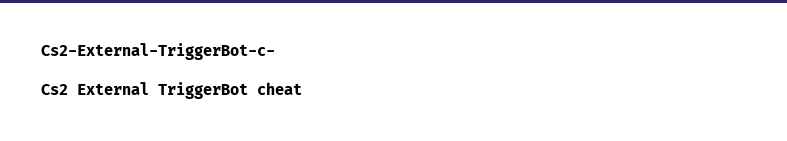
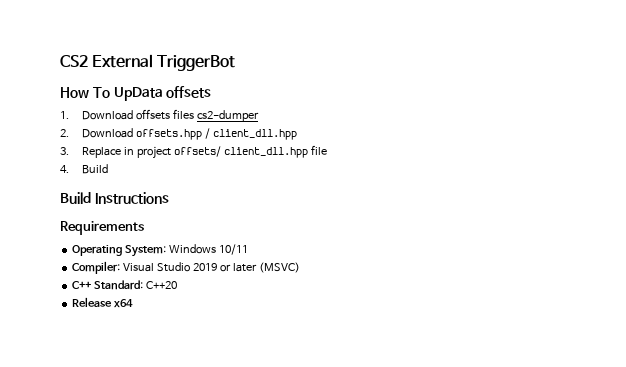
- Cs2-External-TriggerBot-c-
- Cs2 External TriggerBot cheat
+ CS2 External TriggerBot
+ How To UpData offsets
+ 1. Download offsets files cs2-dumper
+ 2. Download offsets.hpp / client_dll.hpp
+ 3. Replace in project offsets/ client_dll.hpp file
+ 4. Build
+ Build Instructions
+ Requirements
+ Operating System: Windows 10/11
+ Compiler: Visual Studio 2019 or later (MSVC)
+ C++ Standard: C++20
+ Release x64

